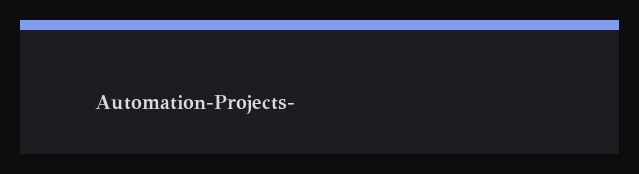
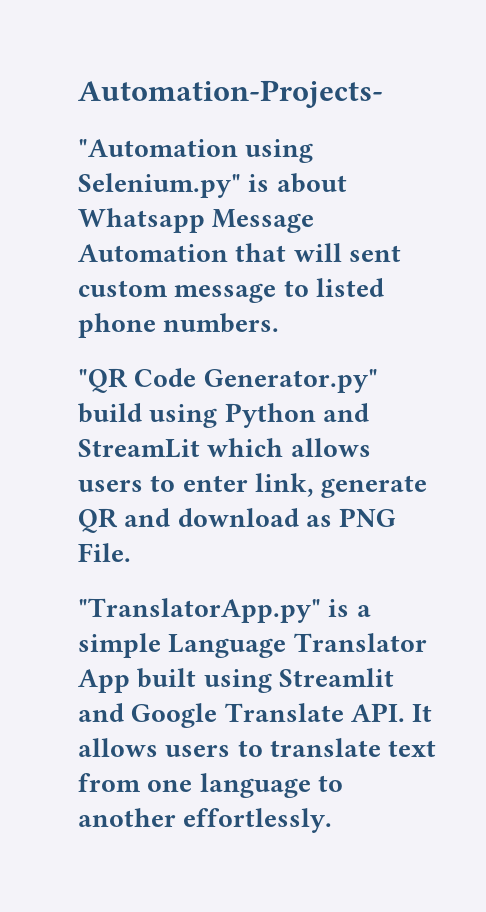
+ "Automation using Selenium.py" is about Whatsapp Message Automation that will sent custom message to listed phone numbers.
+ "QR Code Generator.py" build using Python and StreamLit which allows users to enter link, generate QR and download as PNG File.
+ "TranslatorApp.py" is a simple Language Translator App built using Streamlit and Google Translate API. It allows users to translate text from one language to another effortlessly.

